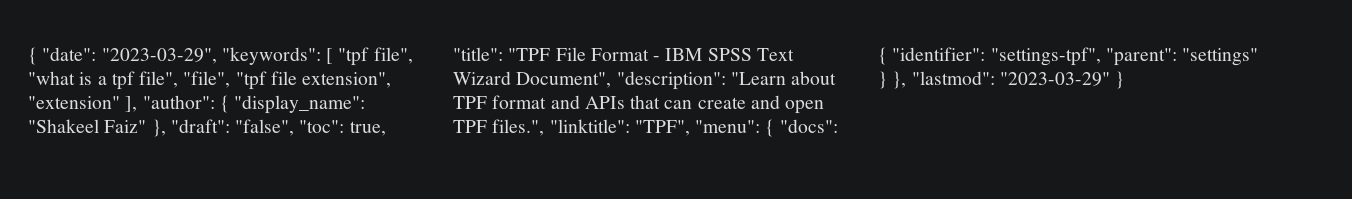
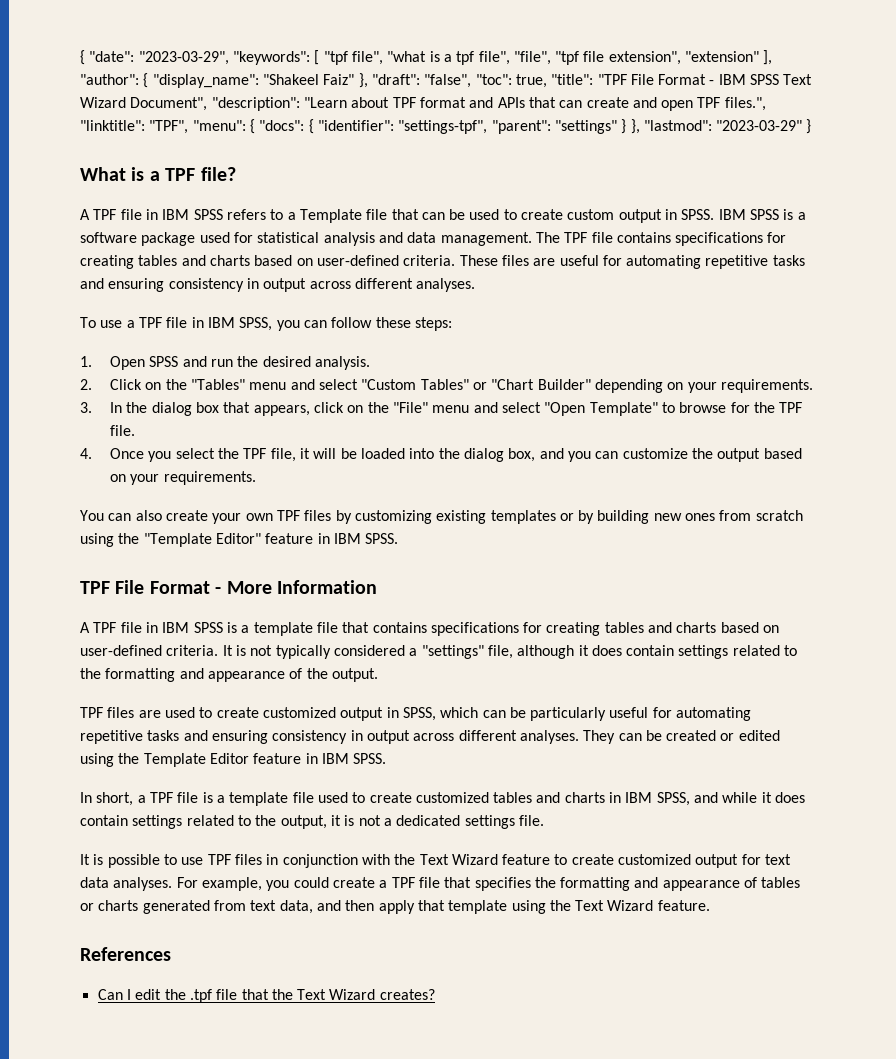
+ What is a TPF file?
+ A TPF file in IBM SPSS refers to a Template file that can be used to create custom output in SPSS. IBM SPSS is a software package used for statistical analysis and data management. The TPF file contains specifications for creating tables and charts based on user-defined criteria. These files are useful for automating repetitive tasks and ensuring consistency in output across different analyses.
+ To use a TPF file in IBM SPSS, you can follow these steps:
+ 1. Open SPSS and run the desired analysis.
+ 2. Click on the "Tables" menu and select "Custom Tables" or "Chart Builder" depending on your requirements.
+ 3. In the dialog box that appears, click on the "File" menu and select "Open Template" to browse for the TPF file.
+ 4. Once you select the TPF file, it will be loaded into the dialog box, and you can customize the output based on your requirements.
+ You can also create your own TPF files by customizing existing templates or by building new ones from scratch using the "Template Editor" feature in IBM SPSS.
+ TPF File Format - More Information
+ A TPF file in IBM SPSS is a template file that contains specifications for creating tables and charts based on user-defined criteria. It is not typically considered a "settings" file, although it does contain settings related to the formatting and appearance of the output.
+ TPF files are used to create customized output in SPSS, which can be particularly useful for automating repetitive tasks and ensuring consistency in output across different analyses. They can be created or edited using the Template Editor feature in IBM SPSS.
+ In short, a TPF file is a template file used to create customized tables and charts in IBM SPSS, and while it does contain settings related to the output, it is not a dedicated settings file.
+ It is possible to use TPF files in conjunction with the Text Wizard feature to create customized output for text data analyses. For example, you could create a TPF file that specifies the formatting and appearance of tables or charts generated from text data, and then apply that template using the Text Wizard feature.
+ References
+ Can I edit the .tpf file that the Text Wizard creates?

